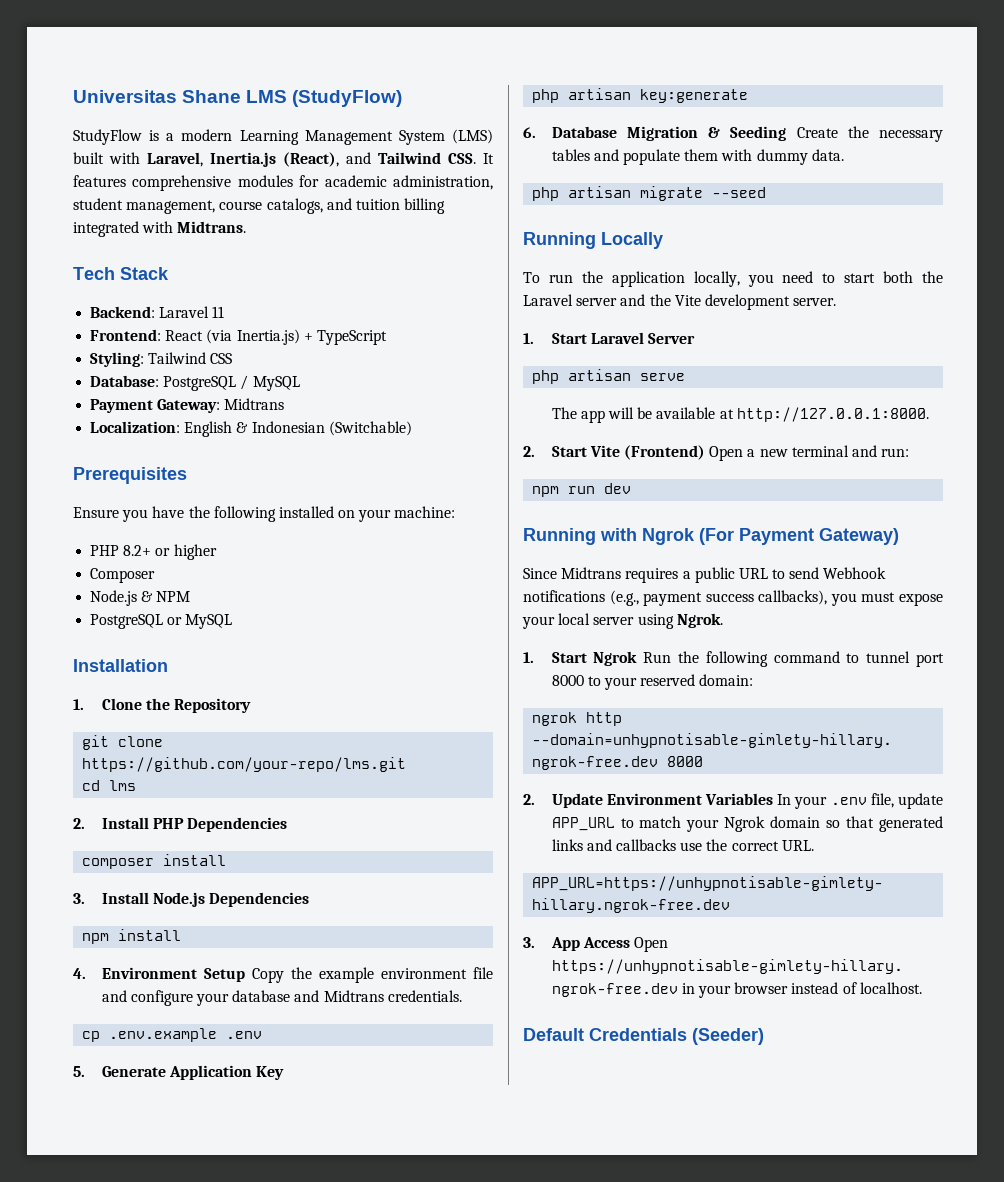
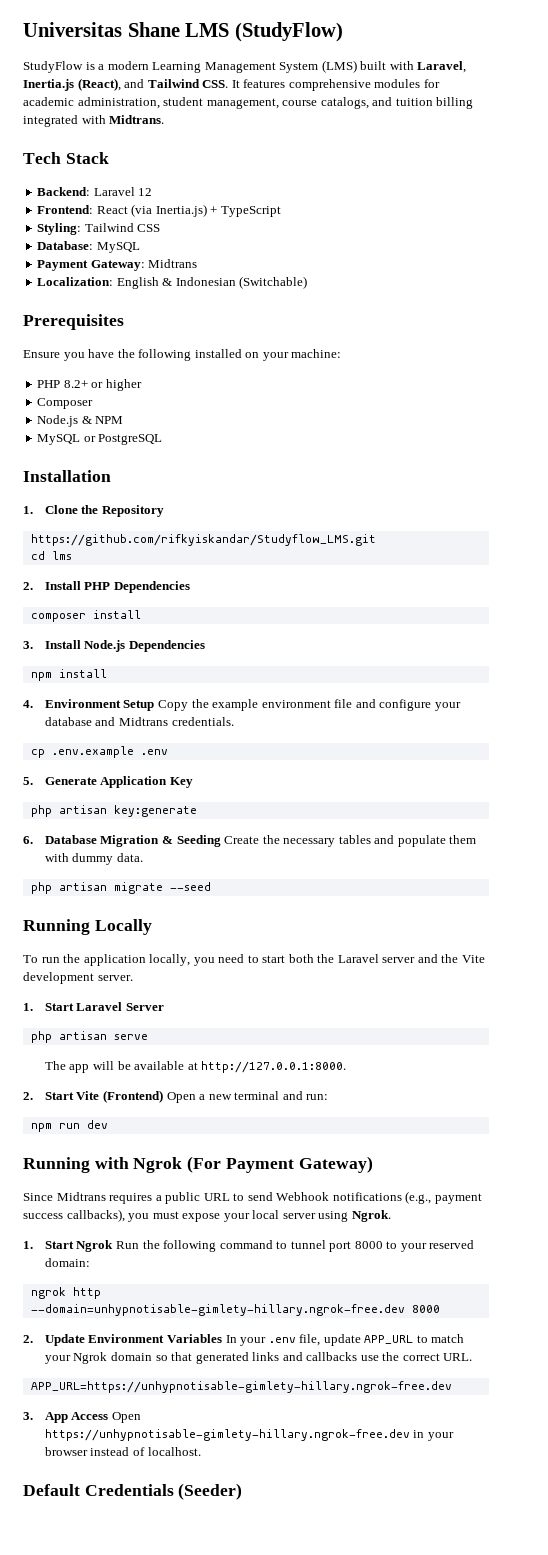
- Backend: Laravel 11
+ Backend: Laravel 12
- Database: PostgreSQL / MySQL
+ Database: MySQL
- PostgreSQL or MySQL
+ MySQL or PostgreSQL
- git clone https://github.com/your-repo/lms.git
+ https://github.com/rifkyiskandar/Studyflow_LMS.git

